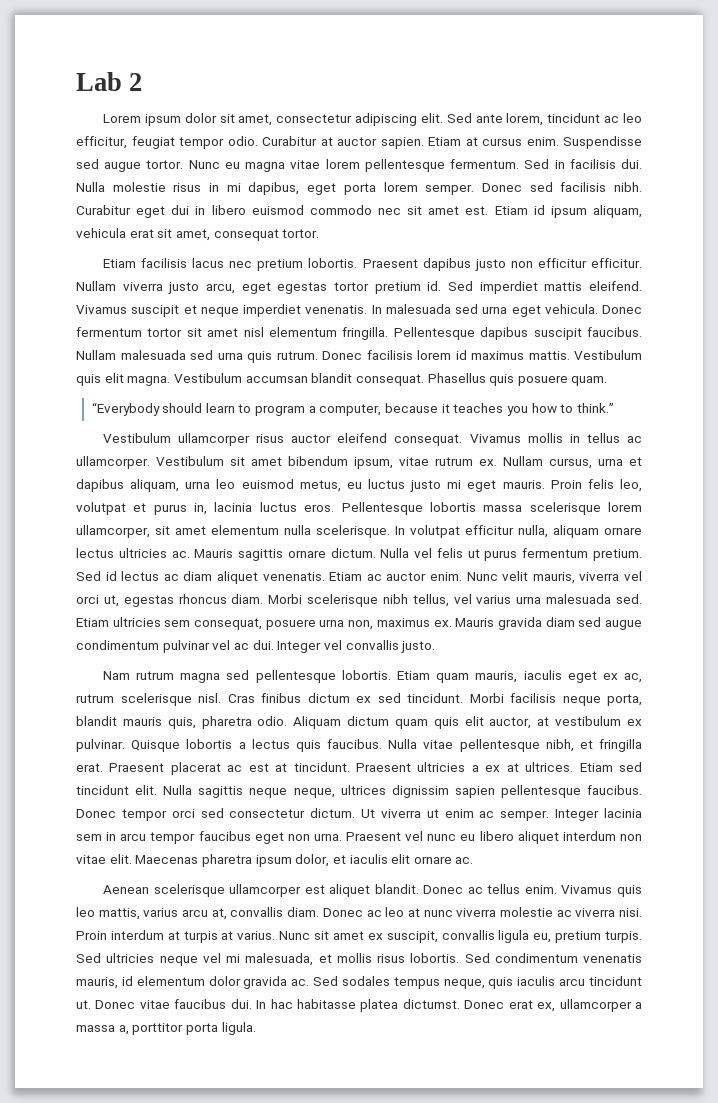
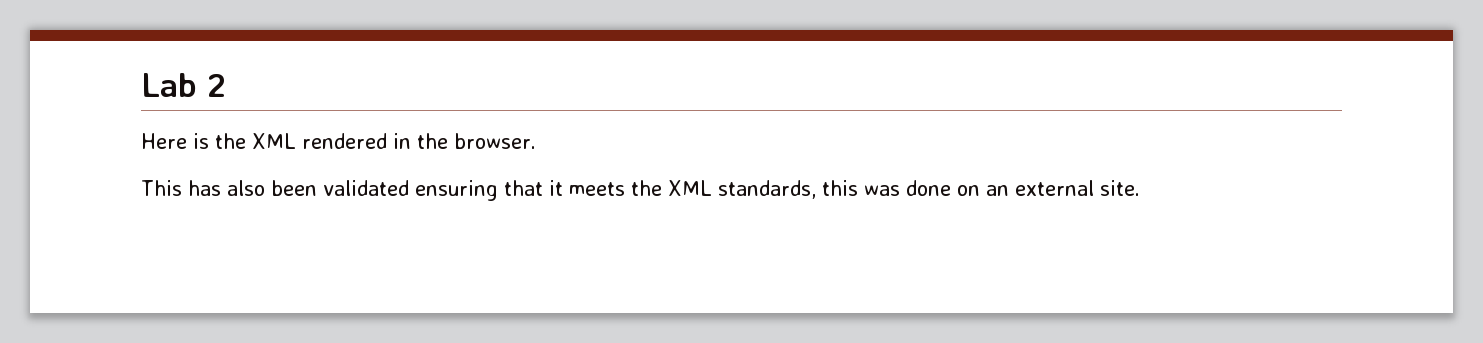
- Lorem ipsum dolor sit amet, consectetur adipiscing elit. Sed ante lorem, tincidunt ac leo efficitur, feugiat tempor odio. Curabitur at auctor sapien. Etiam at cursus enim. Suspendisse sed augue tortor. Nunc eu magna vitae lorem pellentesque fermentum. Sed in facilisis dui. Nulla molestie risus in mi dapibus, eget porta lorem semper. Donec sed facilisis nibh. Curabitur eget dui in libero euismod commodo nec sit amet est. Etiam id ipsum aliquam, vehicula erat sit amet, consequat tortor.
- Etiam facilisis lacus nec pretium lobortis. Praesent dapibus justo non efficitur efficitur. Nullam viverra justo arcu, eget egestas tortor pretium id. Sed imperdiet mattis eleifend. Vivamus suscipit et neque imperdiet venenatis. In malesuada sed urna eget vehicula. Donec fermentum tortor sit amet nisl elementum fringilla. Pellentesque dapibus suscipit faucibus. Nullam malesuada sed urna quis rutrum. Donec facilisis lorem id maximus mattis. Vestibulum quis elit magna. Vestibulum accumsan blandit consequat. Phasellus quis posuere quam.
- “Everybody should learn to program a computer, because it teaches you how to think.”
- Vestibulum ullamcorper risus auctor eleifend consequat. Vivamus mollis in tellus ac ullamcorper. Vestibulum sit amet bibendum ipsum, vitae rutrum ex. Nullam cursus, urna et dapibus aliquam, urna leo euismod metus, eu luctus justo mi eget mauris. Proin felis leo, volutpat et purus in, lacinia luctus eros. Pellentesque lobortis massa scelerisque lorem ullamcorper, sit amet elementum nulla scelerisque. In volutpat efficitur nulla, aliquam ornare lectus ultricies ac. Mauris sagittis ornare dictum. Nulla vel felis ut purus fermentum pretium. Sed id lectus ac diam aliquet venenatis. Etiam ac auctor enim. Nunc velit mauris, viverra vel orci ut, egestas rhoncus diam. Morbi scelerisque nibh tellus, vel varius urna malesuada sed. Etiam ultricies sem consequat, posuere urna non, maximus ex. Mauris gravida diam sed augue condimentum pulvinar vel ac dui. Integer vel convallis justo.
- Nam rutrum magna sed pellentesque lobortis. Etiam quam mauris, iaculis eget ex ac, rutrum scelerisque nisl. Cras finibus dictum ex sed tincidunt. Morbi facilisis neque porta, blandit mauris quis, pharetra odio. Aliquam dictum quam quis elit auctor, at vestibulum ex pulvinar. Quisque lobortis a lectus quis faucibus. Nulla vitae pellentesque nibh, et fringilla erat. Praesent placerat ac est at tincidunt. Praesent ultricies a ex at ultrices. Etiam sed tincidunt elit. Nulla sagittis neque neque, ultrices dignissim sapien pellentesque faucibus. Donec tempor orci sed consectetur dictum. Ut viverra ut enim ac semper. Integer lacinia sem in arcu tempor faucibus eget non urna. Praesent vel nunc eu libero aliquet interdum non vitae elit. Maecenas pharetra ipsum dolor, et iaculis elit ornare ac.
- Aenean scelerisque ullamcorper est aliquet blandit. Donec ac tellus enim. Vivamus quis leo mattis, varius arcu at, convallis diam. Donec ac leo at nunc viverra molestie ac viverra nisi. Proin interdum at turpis at varius. Nunc sit amet ex suscipit, convallis ligula eu, pretium turpis. Sed ultricies neque vel mi malesuada, et mollis risus lobortis. Sed condimentum venenatis mauris, id elementum dolor gravida ac. Sed sodales tempus neque, quis iaculis arcu tincidunt ut. Donec vitae faucibus dui. In hac habitasse platea dictumst. Donec erat ex, ullamcorper a massa a, porttitor porta ligula.
+ Here is the XML rendered in the browser.
+ This has also been validated ensuring that it meets the XML standards, this was done on an external site.

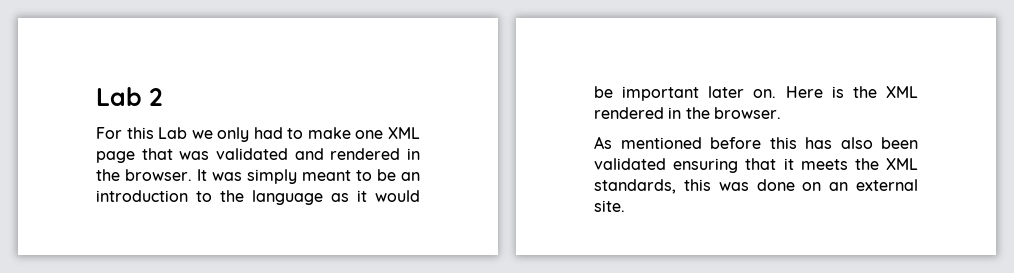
+ For this Lab we only had to make one XML page that was validated and rendered in the browser. It was simply meant to be an introduction to the language as it would be important later on.
- This has also been validated ensuring that it meets the XML standards, this was done on an external site.
+ As mentioned before this has also been validated ensuring that it meets the XML standards, this was done on an external site.

